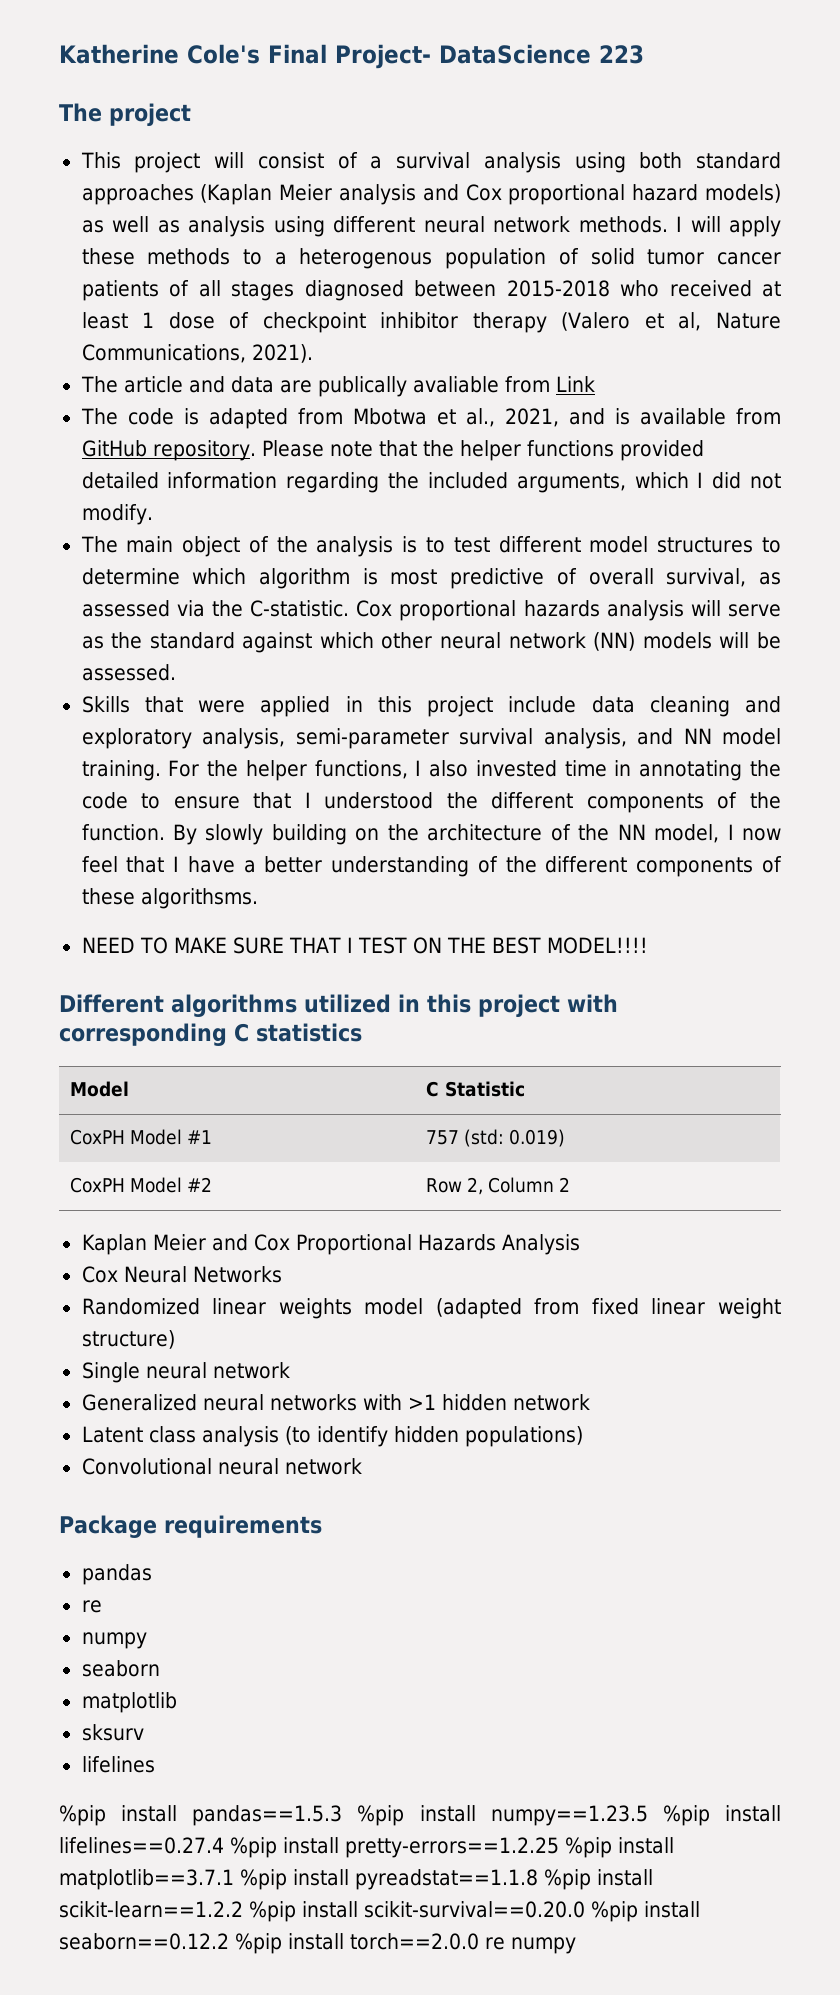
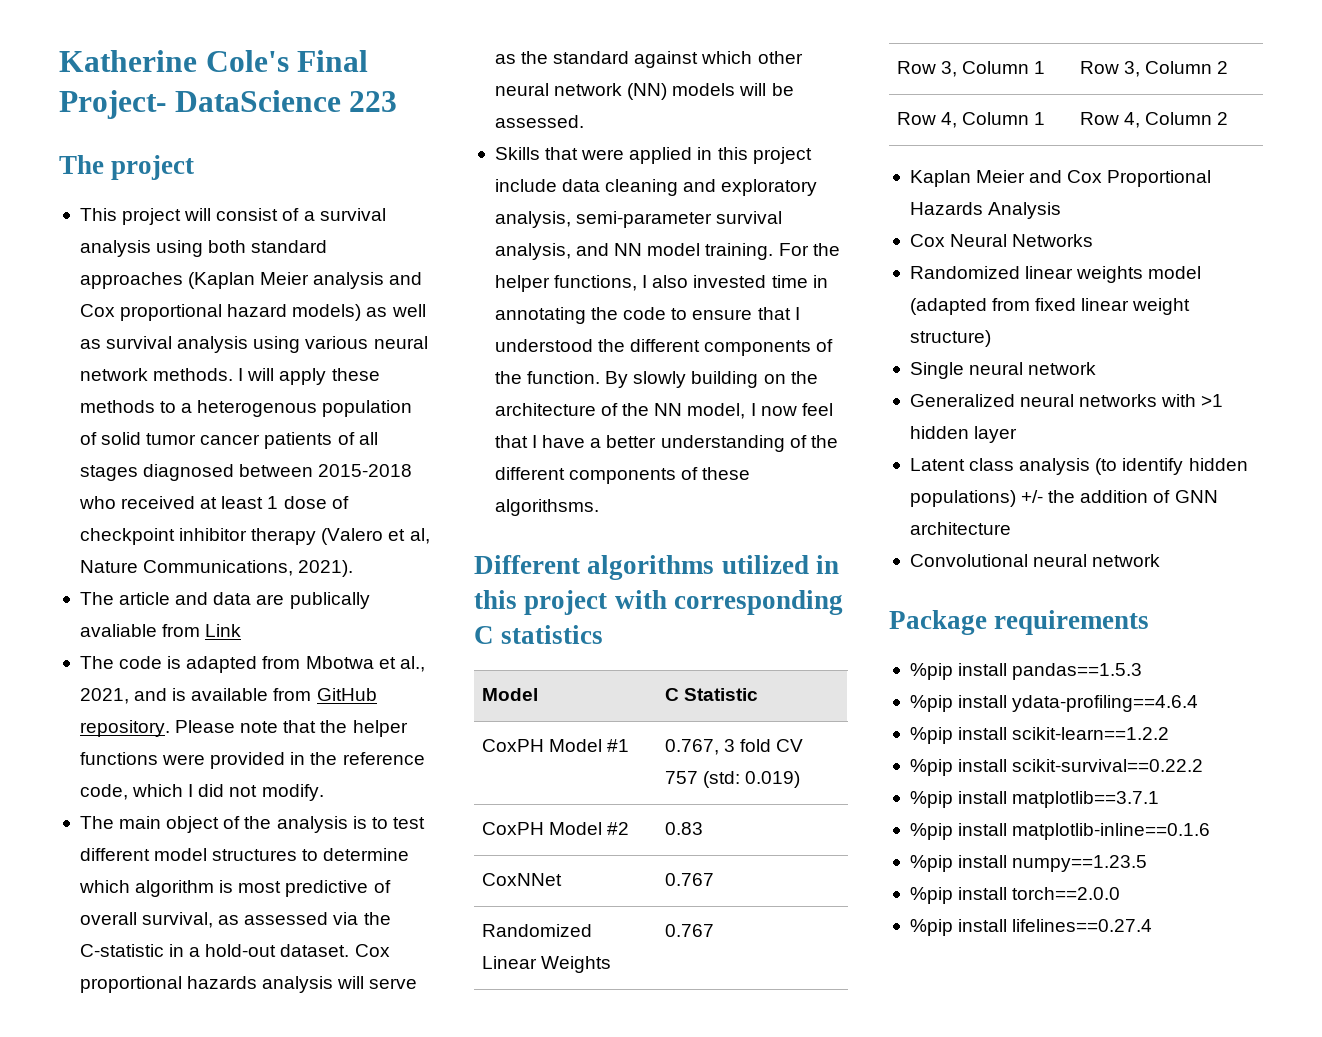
- This project will consist of a survival analysis using both standard approaches (Kaplan Meier analysis and Cox proportional hazard models) as well as analysis using different neural network methods.
+ This project will consist of a survival analysis using both standard approaches (Kaplan Meier analysis and Cox proportional hazard models) as well as survival analysis using various neural network methods.
- Please note that the helper functions provided detailed information regarding the included arguments, which I did not modify.
+ Please note that the helper functions were provided in the reference code, which I did not modify.
- The main object of the analysis is to test different model structures to determine which algorithm is most predictive of overall survival, as assessed via the C-statistic.
+ The main object of the analysis is to test different model structures to determine which algorithm is most predictive of overall survival, as assessed via the C-statistic in a hold-out dataset.
- NEED TO MAKE SURE THAT I TEST ON THE BEST MODEL!!!!
- CoxPH Model #1 | 757 (std: 0.019)
+ CoxPH Model #1 | 0.767, 3 fold CV 757 (std: 0.019)
- CoxPH Model #2 | Row 2, Column 2
+ CoxPH Model #2 | 0.83
+ CoxNNet | 0.767
+ Randomized Linear Weights | 0.767
+ Row 3, Column 1 | Row 3, Column 2
+ Row 4, Column 1 | Row 4, Column 2
- Generalized neural networks with >1 hidden network
+ Generalized neural networks with >1 hidden layer
- Latent class analysis (to identify hidden populations)
+ Latent class analysis (to identify hidden populations) +/- the addition of GNN architecture
- pandas
- re
- numpy
- seaborn
- matplotlib
- sksurv
- lifelines
- %pip install pandas==1.5.3 %pip install numpy==1.23.5 %pip install lifelines==0.27.4 %pip install pretty-errors==1.2.25 %pip install matplotlib==3.7.1 %pip install pyreadstat==1.1.8 %pip install scikit-learn==1.2.2 %pip install scikit-survival==0.20.0 %pip install seaborn==0.12.2 %pip install torch==2.0.0 re numpy
+ %pip install pandas==1.5.3
+ %pip install ydata-profiling==4.6.4
+ %pip install scikit-learn==1.2.2
+ %pip install scikit-survival==0.22.2
+ %pip install matplotlib==3.7.1
+ %pip install matplotlib-inline==0.1.6
+ %pip install numpy==1.23.5
+ %pip install torch==2.0.0
+ %pip install lifelines==0.27.4

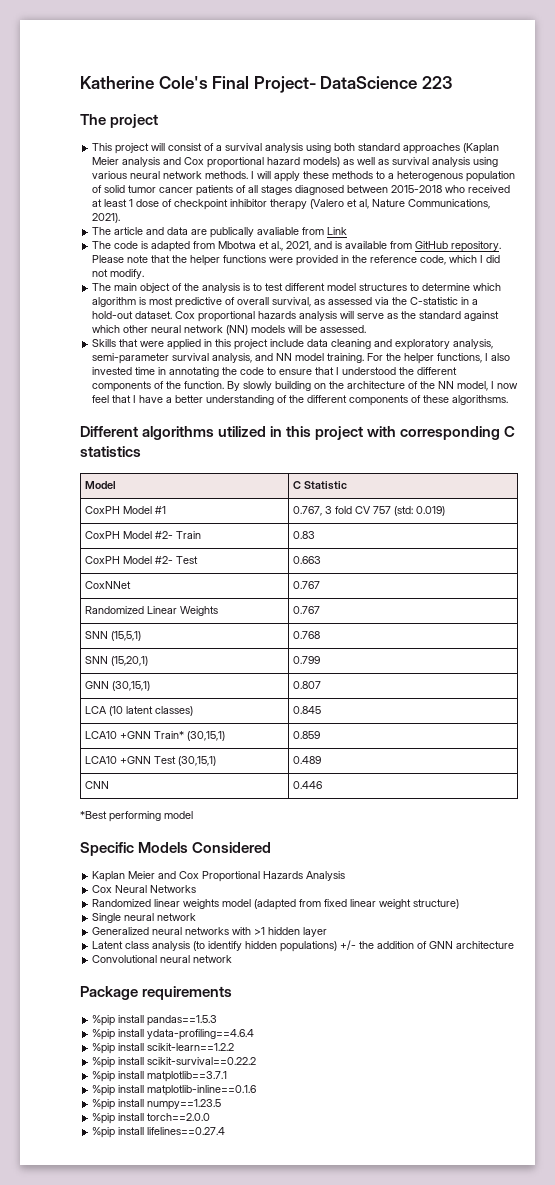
- CoxPH Model #2 | 0.83
+ CoxPH Model #2- Train | 0.83
+ CoxPH Model #2- Test | 0.663
- Row 3, Column 1 | Row 3, Column 2
- Row 4, Column 1 | Row 4, Column 2
+ SNN (15,5,1) | 0.768
+ SNN (15,20,1) | 0.799
+ GNN (30,15,1) | 0.807
+ LCA (10 latent classes) | 0.845
+ LCA10 +GNN Train* (30,15,1) | 0.859
+ LCA10 +GNN Test (30,15,1) | 0.489
+ CNN | 0.446
+ *Best performing model
+ Specific Models Considered

